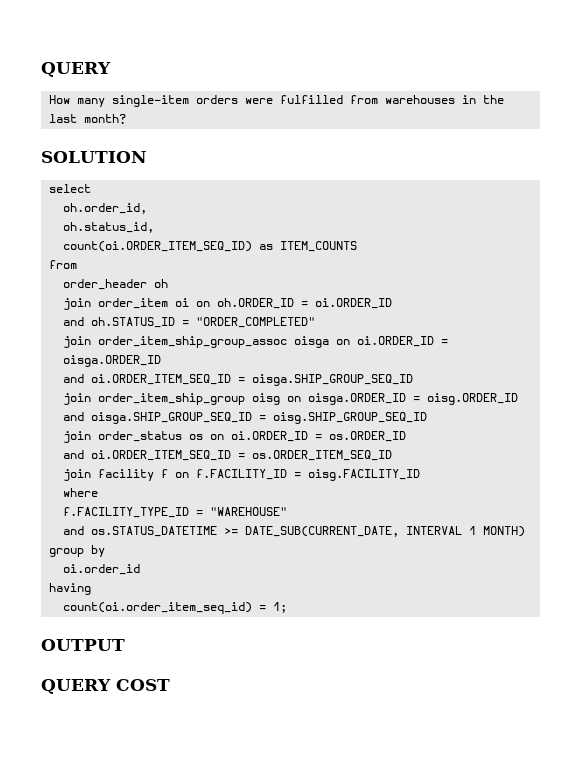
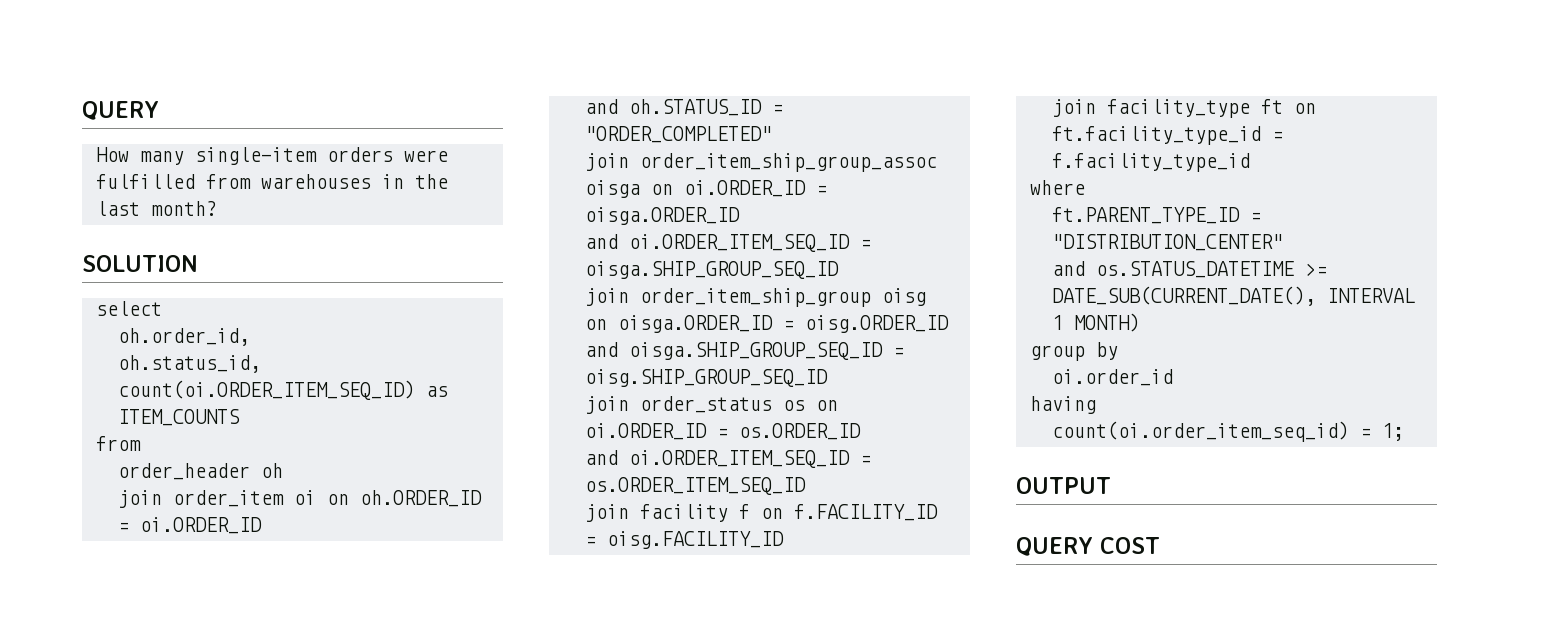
+ join facility_type ft on ft.facility_type_id = f.facility_type_id
  where
- f.FACILITY_TYPE_ID = "WAREHOUSE"
+ ft.PARENT_TYPE_ID = "DISTRIBUTION_CENTER"
- and os.STATUS_DATETIME >= DATE_SUB(CURRENT_DATE, INTERVAL 1 MONTH)
+ and os.STATUS_DATETIME >= DATE_SUB(CURRENT_DATE(), INTERVAL 1 MONTH)

